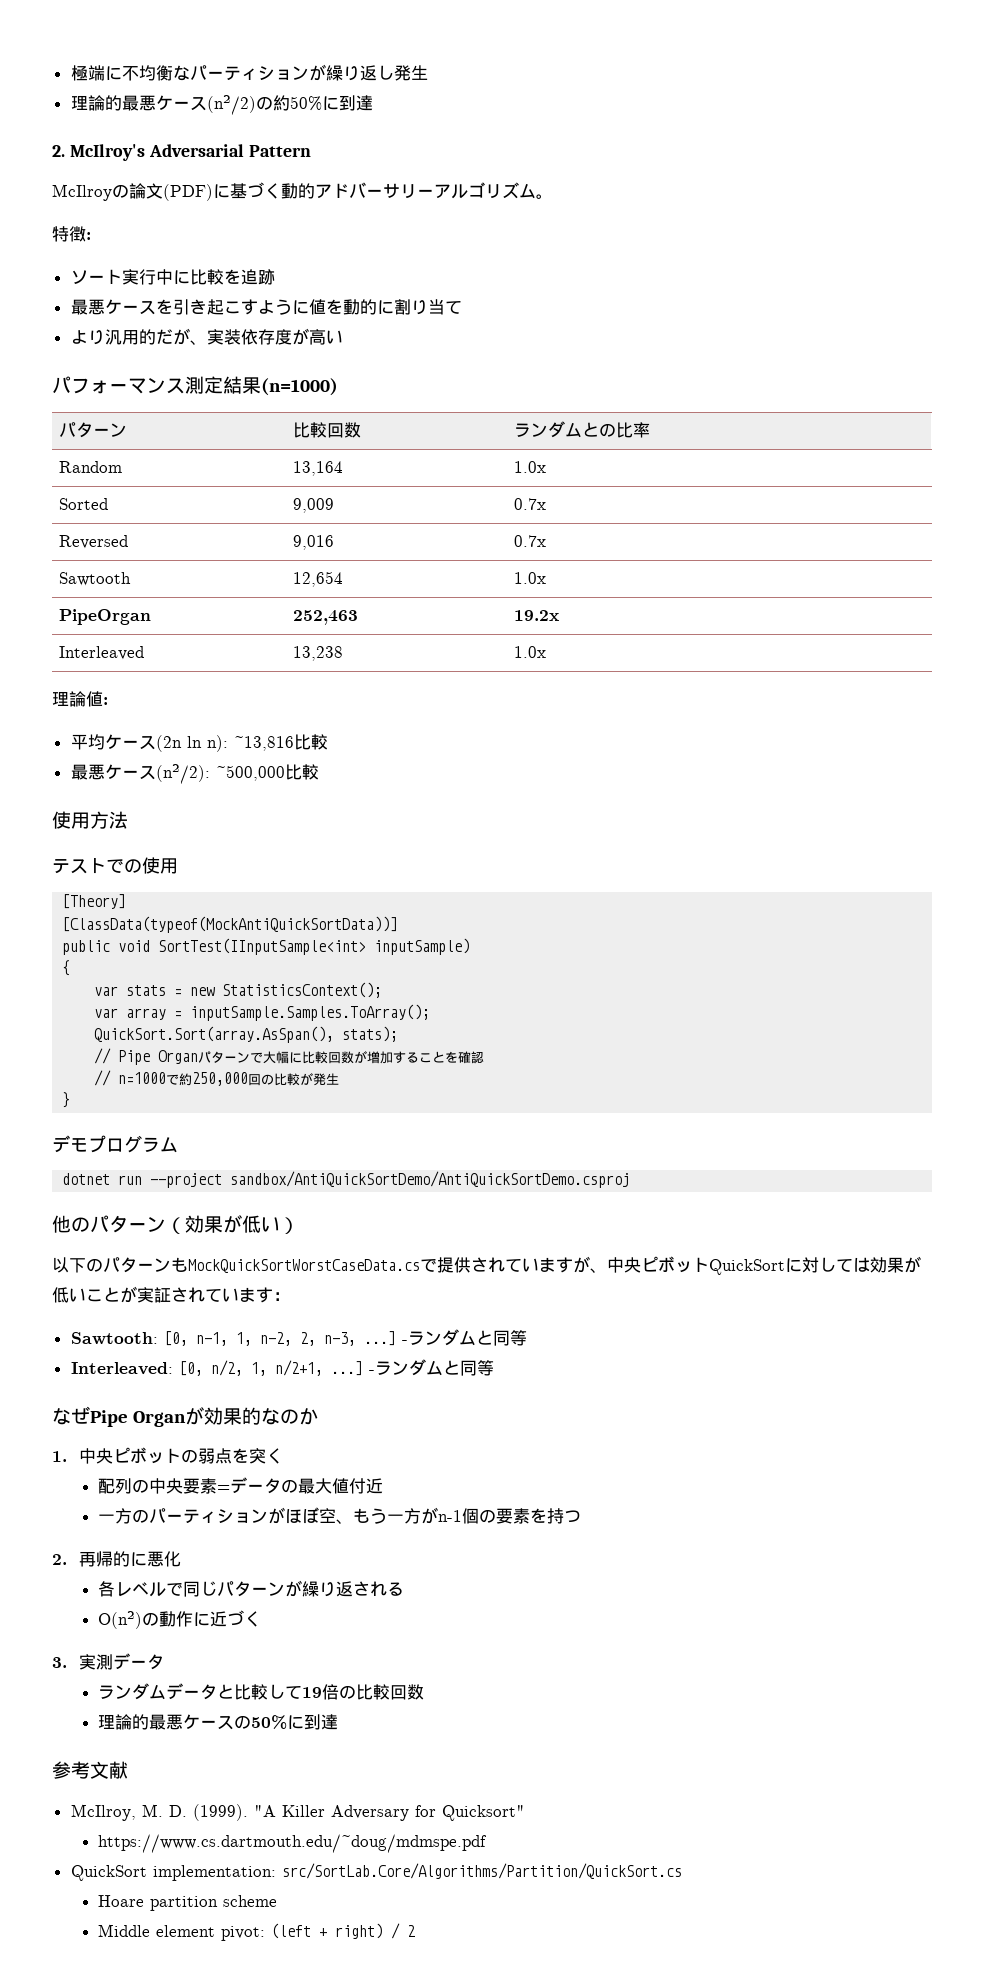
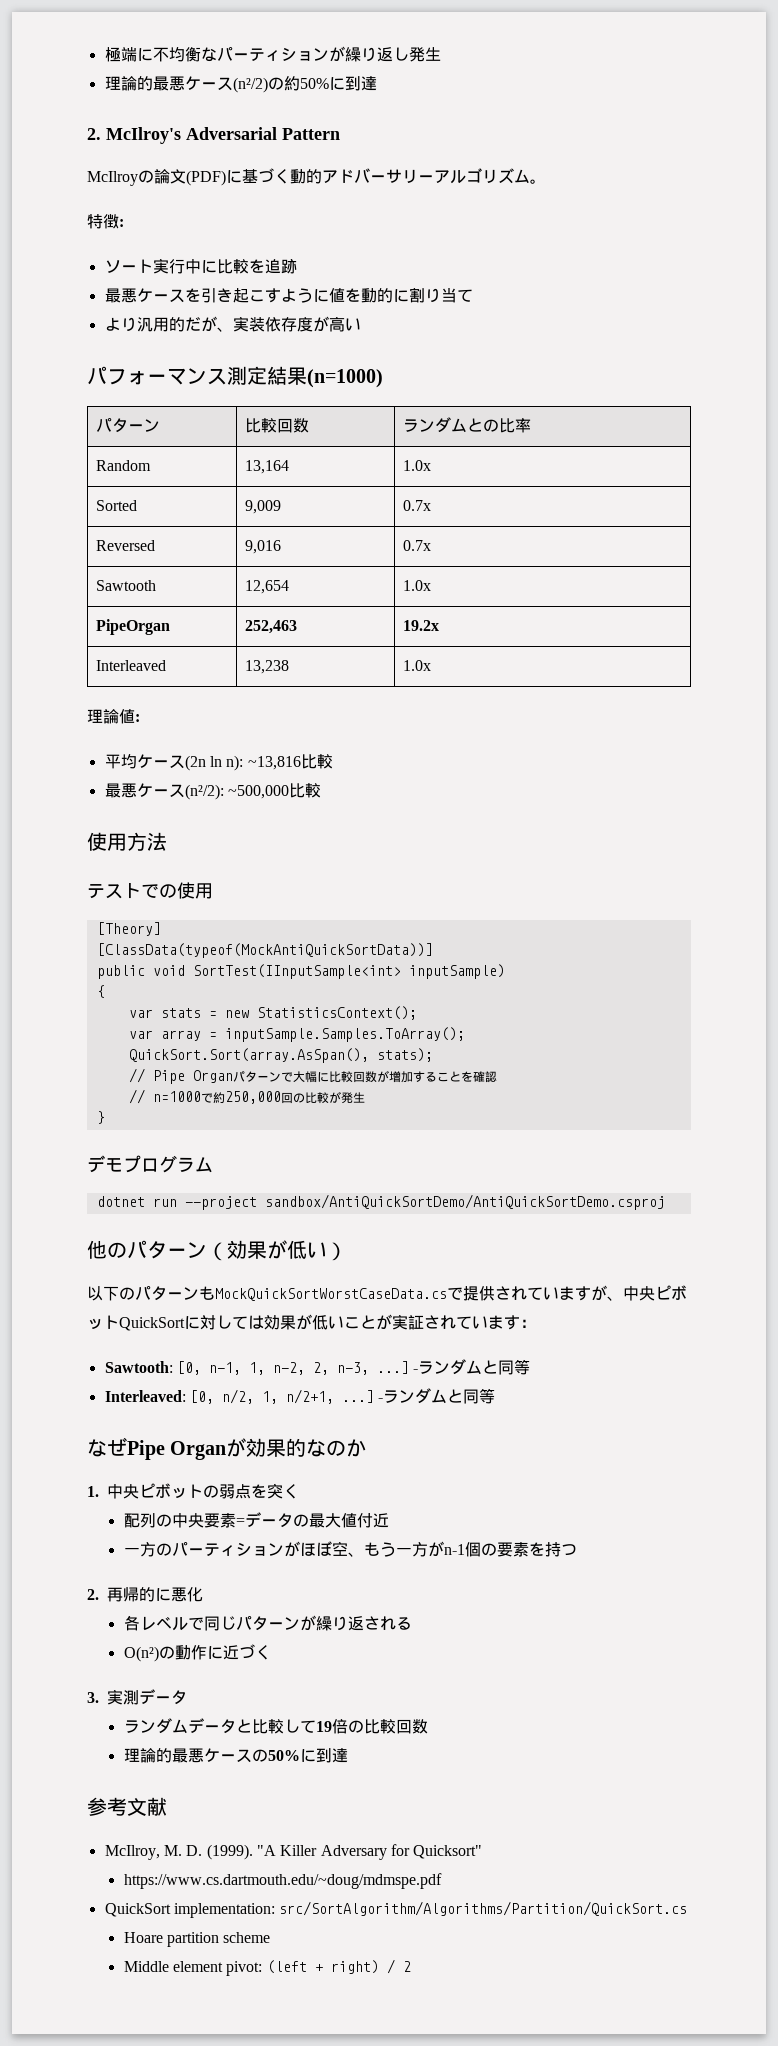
- QuickSort implementation: src/SortLab.Core/Algorithms/Partition/QuickSort.cs
+ QuickSort implementation: src/SortAlgorithm/Algorithms/Partition/QuickSort.cs

